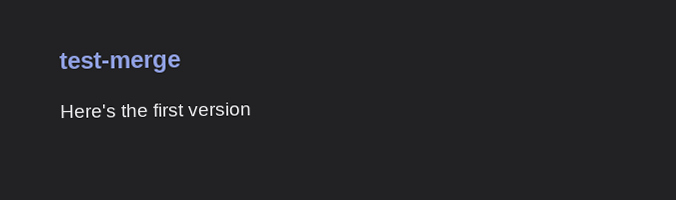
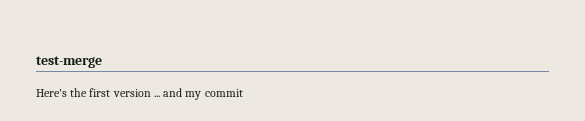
- Here's the first version
+ Here's the first version ... and my commit

